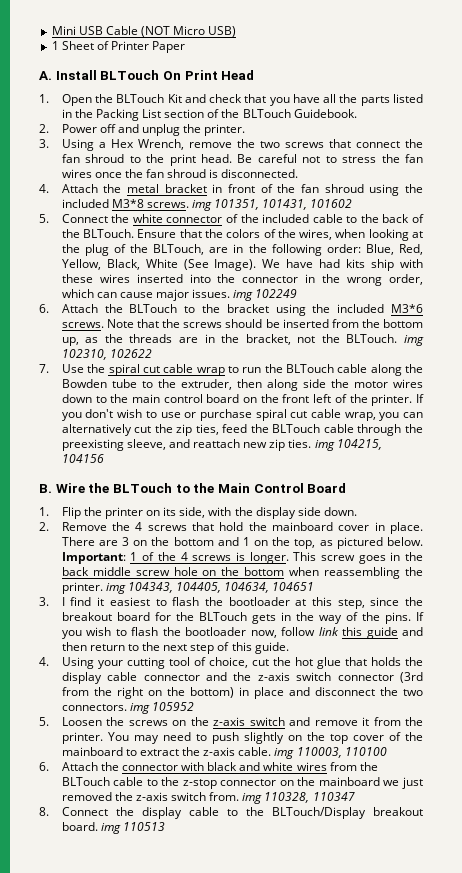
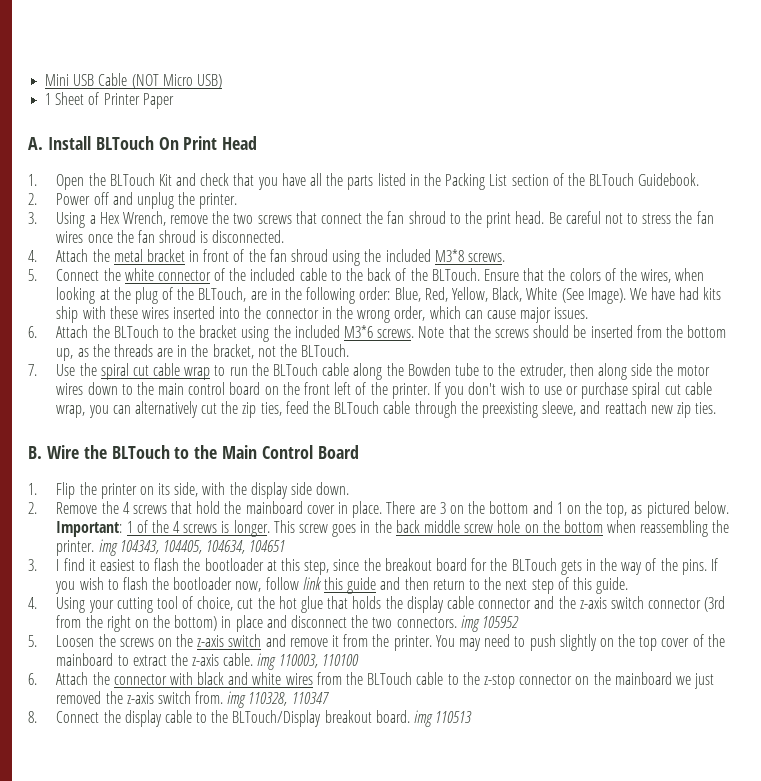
- 4. Attach the metal bracket in front of the fan shroud using the included M3*8 screws. img 101351, 101431, 101602
+ 4. Attach the metal bracket in front of the fan shroud using the included M3*8 screws.
- We have had kits ship with these wires inserted into the connector in the wrong order, which can cause major issues. img 102249
+ We have had kits ship with these wires inserted into the connector in the wrong order, which can cause major issues.
- Note that the screws should be inserted from the bottom up, as the threads are in the bracket, not the BLTouch. img 102310, 102622
+ Note that the screws should be inserted from the bottom up, as the threads are in the bracket, not the BLTouch.
- If you don't wish to use or purchase spiral cut cable wrap, you can alternatively cut the zip ties, feed the BLTouch cable through the preexisting sleeve, and reattach new zip ties. img 104215, 104156
+ If you don't wish to use or purchase spiral cut cable wrap, you can alternatively cut the zip ties, feed the BLTouch cable through the preexisting sleeve, and reattach new zip ties.

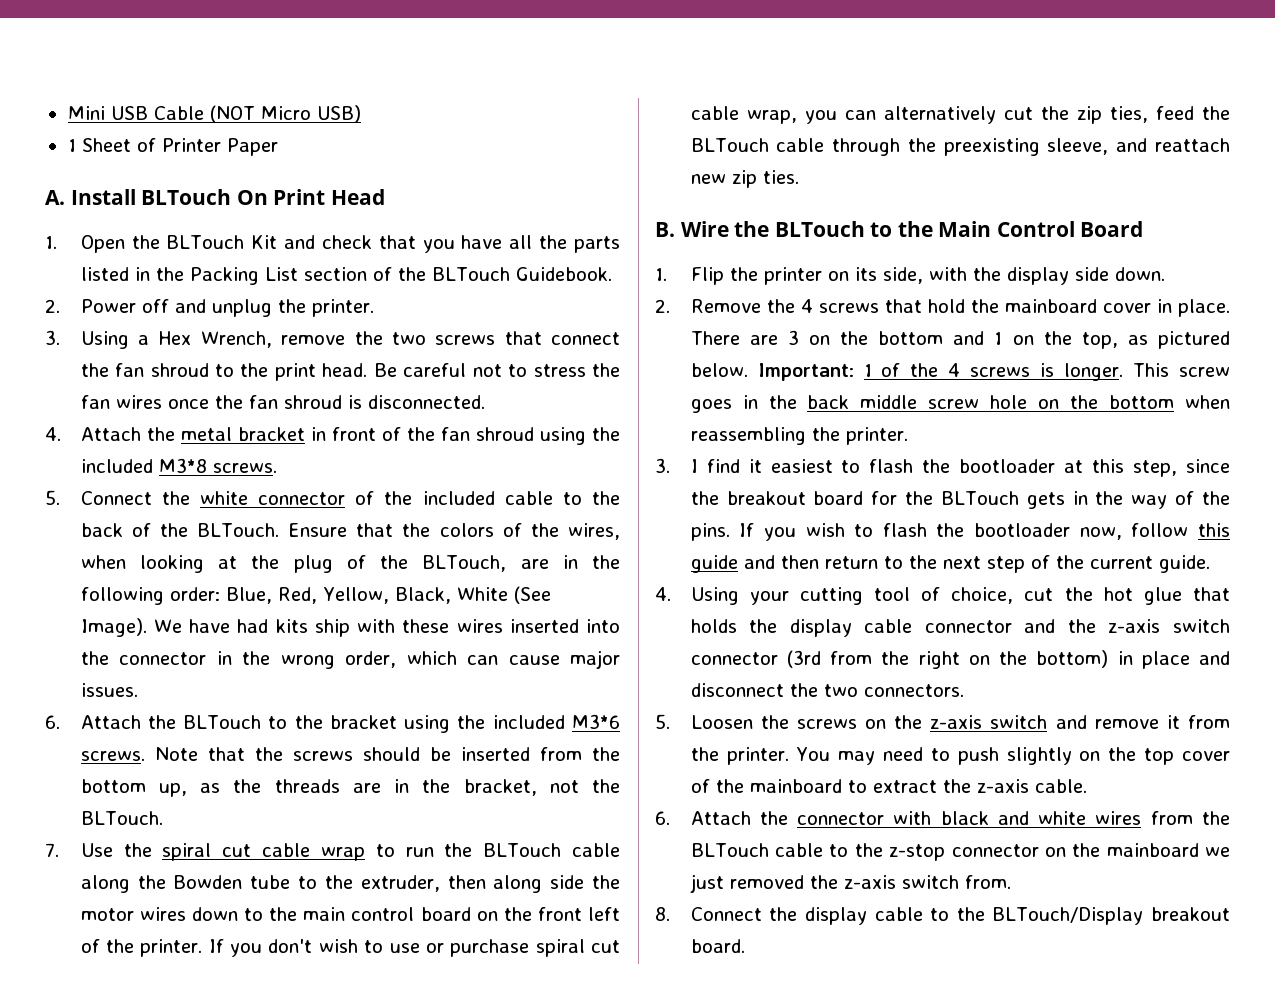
- This screw goes in the back middle screw hole on the bottom when reassembling the printer. img 104343, 104405, 104634, 104651
+ This screw goes in the back middle screw hole on the bottom when reassembling the printer.
- If you wish to flash the bootloader now, follow link this guide and then return to the next step of this guide.
+ If you wish to flash the bootloader now, follow this guide and then return to the next step of the current guide.
- 4. Using your cutting tool of choice, cut the hot glue that holds the display cable connector and the z-axis switch connector (3rd from the right on the bottom) in place and disconnect the two connectors. img 105952
+ 4. Using your cutting tool of choice, cut the hot glue that holds the display cable connector and the z-axis switch connector (3rd from the right on the bottom) in place and disconnect the two connectors.
- You may need to push slightly on the top cover of the mainboard to extract the z-axis cable. img 110003, 110100
+ You may need to push slightly on the top cover of the mainboard to extract the z-axis cable.
- 6. Attach the connector with black and white wires from the BLTouch cable to the z-stop connector on the mainboard we just removed the z-axis switch from. img 110328, 110347
+ 6. Attach the connector with black and white wires from the BLTouch cable to the z-stop connector on the mainboard we just removed the z-axis switch from.
- 8. Connect the display cable to the BLTouch/Display breakout board. img 110513
+ 8. Connect the display cable to the BLTouch/Display breakout board.

